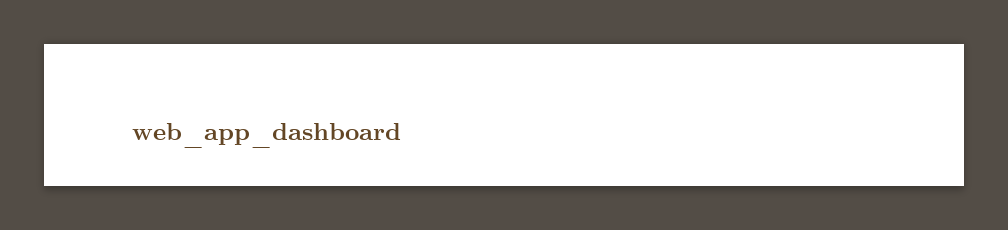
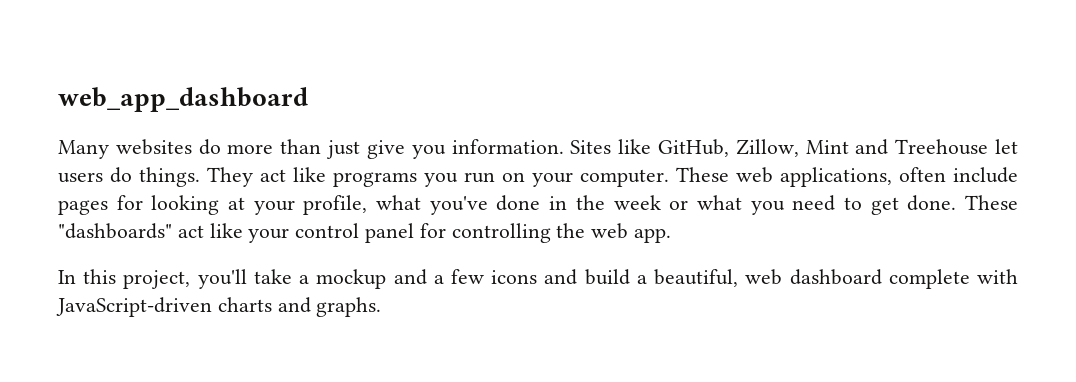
+ Many websites do more than just give you information. Sites like GitHub, Zillow, Mint and Treehouse let users do things. They act like programs you run on your computer. These web applications, often include pages for looking at your profile, what you've done in the week or what you need to get done. These "dashboards" act like your control panel for controlling the web app.
+ In this project, you'll take a mockup and a few icons and build a beautiful, web dashboard complete with JavaScript-driven charts and graphs.

